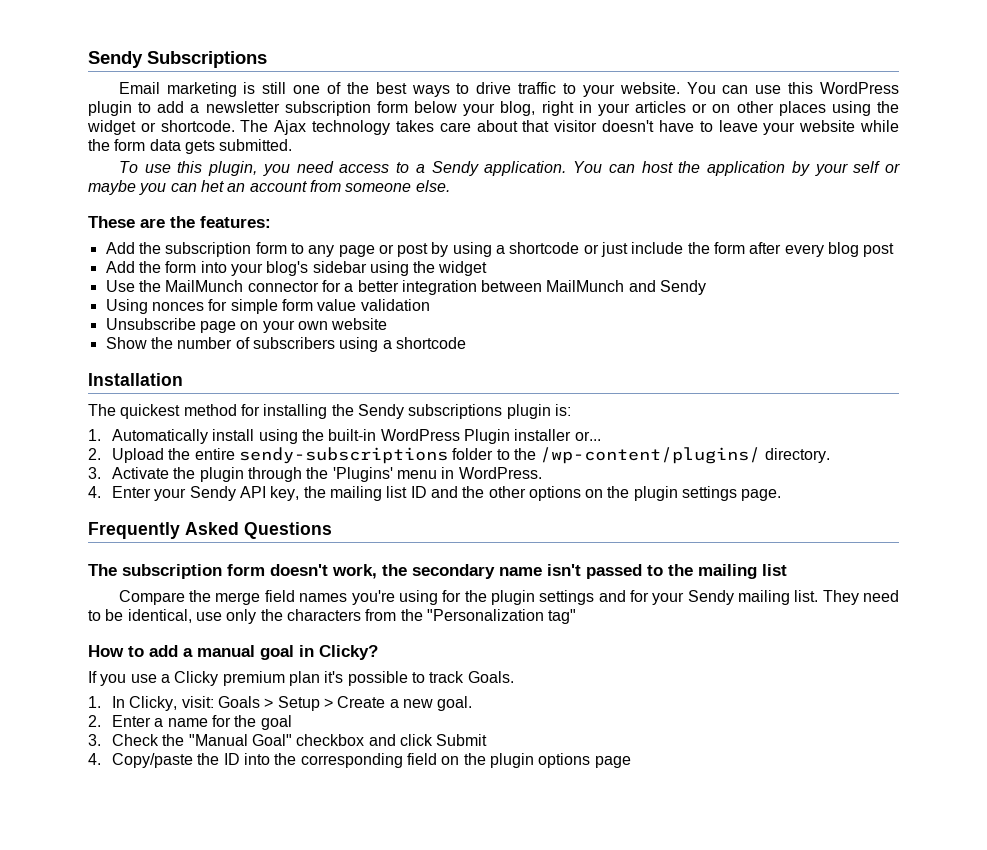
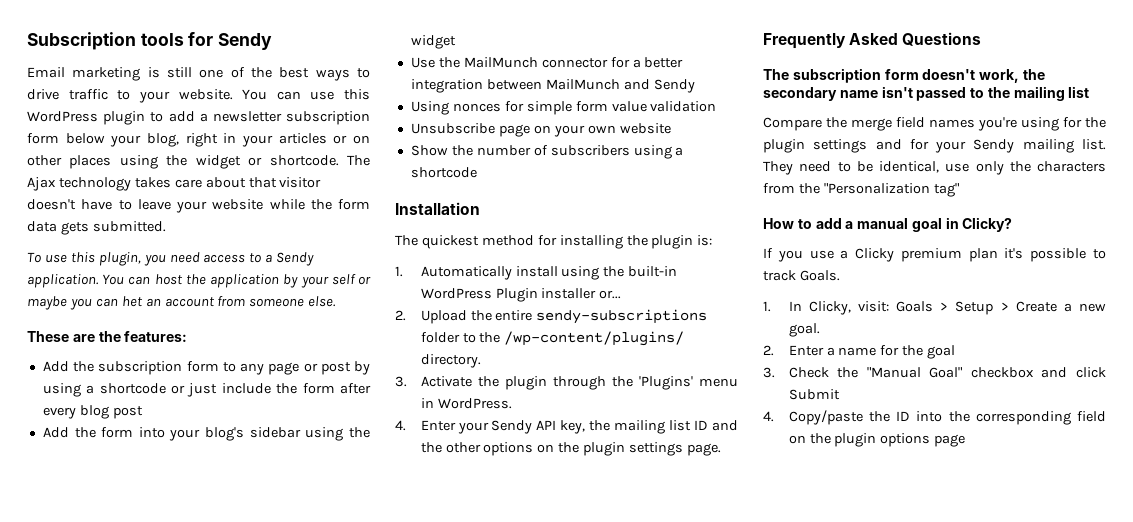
- Sendy Subscriptions
+ Subscription tools for Sendy
- The quickest method for installing the Sendy subscriptions plugin is:
+ The quickest method for installing the plugin is:

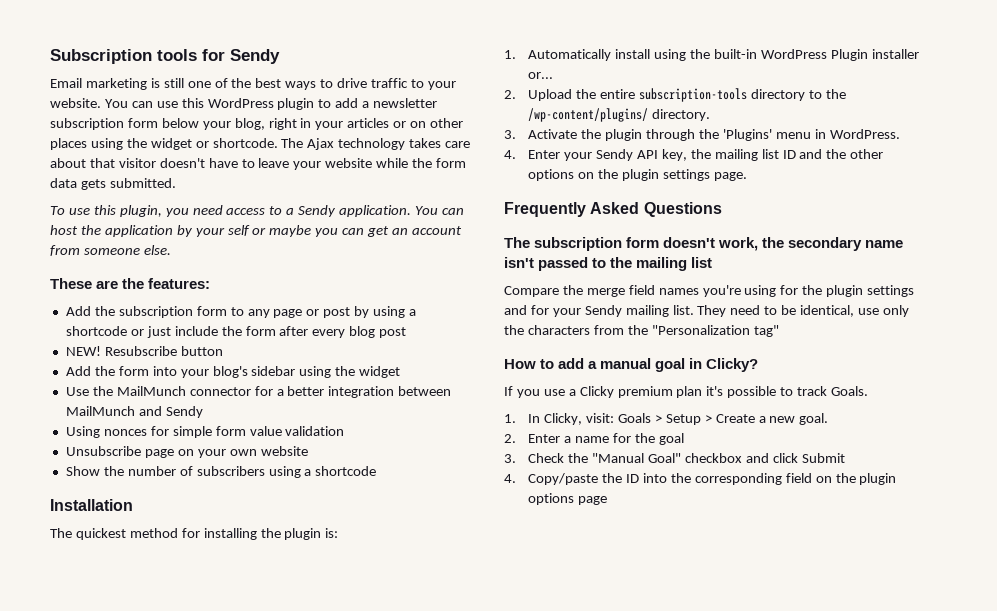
- You can host the application by your self or maybe you can het an account from someone else.
+ You can host the application by your self or maybe you can get an account from someone else.
+ NEW! Resubscribe button
- 2. Upload the entire sendy-subscriptions folder to the /wp-content/plugins/ directory.
+ 2. Upload the entire subscription-tools directory to the /wp-content/plugins/ directory.

